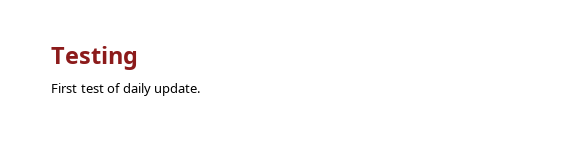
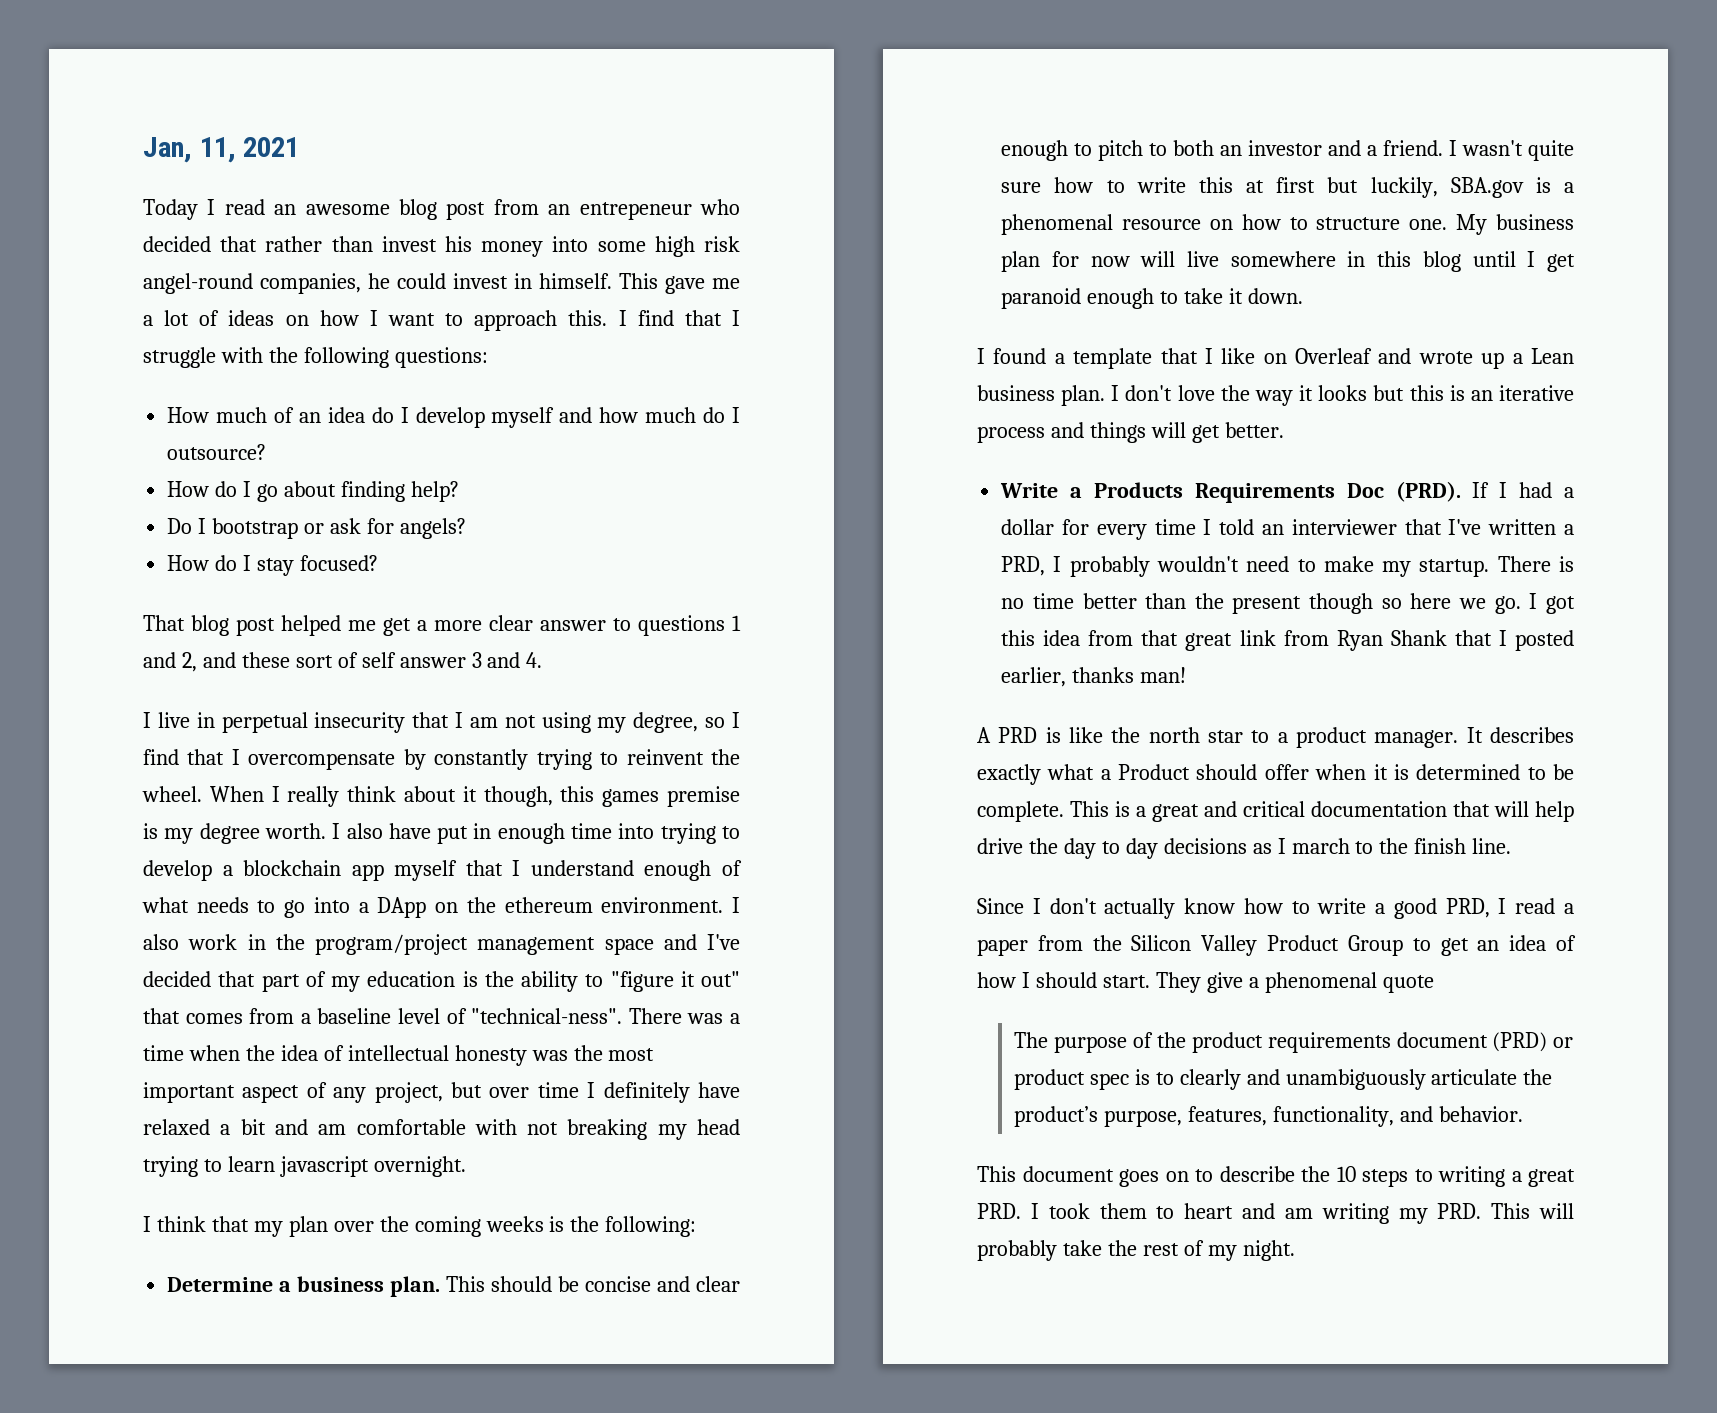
- Testing
- First test of daily update.
+ Jan, 11, 2021
+ Today I read an awesome blog post from an entrepeneur who decided that rather than invest his money into some high risk angel-round companies, he could invest in himself. This gave me a lot of ideas on how I want to approach this. I find that I struggle with the following questions:
+ How much of an idea do I develop myself and how much do I outsource?
+ How do I go about finding help?
+ Do I bootstrap or ask for angels?
+ How do I stay focused?
+ That blog post helped me get a more clear answer to questions 1 and 2, and these sort of self answer 3 and 4.
+ I live in perpetual insecurity that I am not using my degree, so I find that I overcompensate by constantly trying to reinvent the wheel. When I really think about it though, this games premise is my degree worth. I also have put in enough time into trying to develop a blockchain app myself that I understand enough of what needs to go into a DApp on the ethereum environment. I also work in the program/project management space and I've decided that part of my education is the ability to "figure it out" that comes from a baseline level of "technical-ness". There was a time when the idea of intellectual honesty was the most important aspect of any project, but over time I definitely have relaxed a bit and am comfortable with not breaking my head trying to learn javascript overnight.
+ I think that my plan over the coming weeks is the following:
+ Determine a business plan. This should be concise and clear enough to pitch to both an investor and a friend. I wasn't quite sure how to write this at first but luckily, SBA.gov is a phenomenal resource on how to structure one. My business plan for now will live somewhere in this blog until I get paranoid enough to take it down.
+ I found a template that I like on Overleaf and wrote up a Lean business plan. I don't love the way it looks but this is an iterative process and things will get better.
+ Write a Products Requirements Doc (PRD). If I had a dollar for every time I told an interviewer that I've written a PRD, I probably wouldn't need to make my startup. There is no time better than the present though so here we go. I got this idea from that great link from Ryan Shank that I posted earlier, thanks man!
+ A PRD is like the north star to a product manager. It describes exactly what a Product should offer when it is determined to be complete. This is a great and critical documentation that will help drive the day to day decisions as I march to the finish line.
+ Since I don't actually know how to write a good PRD, I read a paper from the Silicon Valley Product Group to get an idea of how I should start. They give a phenomenal quote
+ The purpose of the product requirements document (PRD) or product spec is to clearly and unambiguously articulate the product’s purpose, features, functionality, and behavior.
+ This document goes on to describe the 10 steps to writing a great PRD. I took them to heart and am writing my PRD. This will probably take the rest of my night.

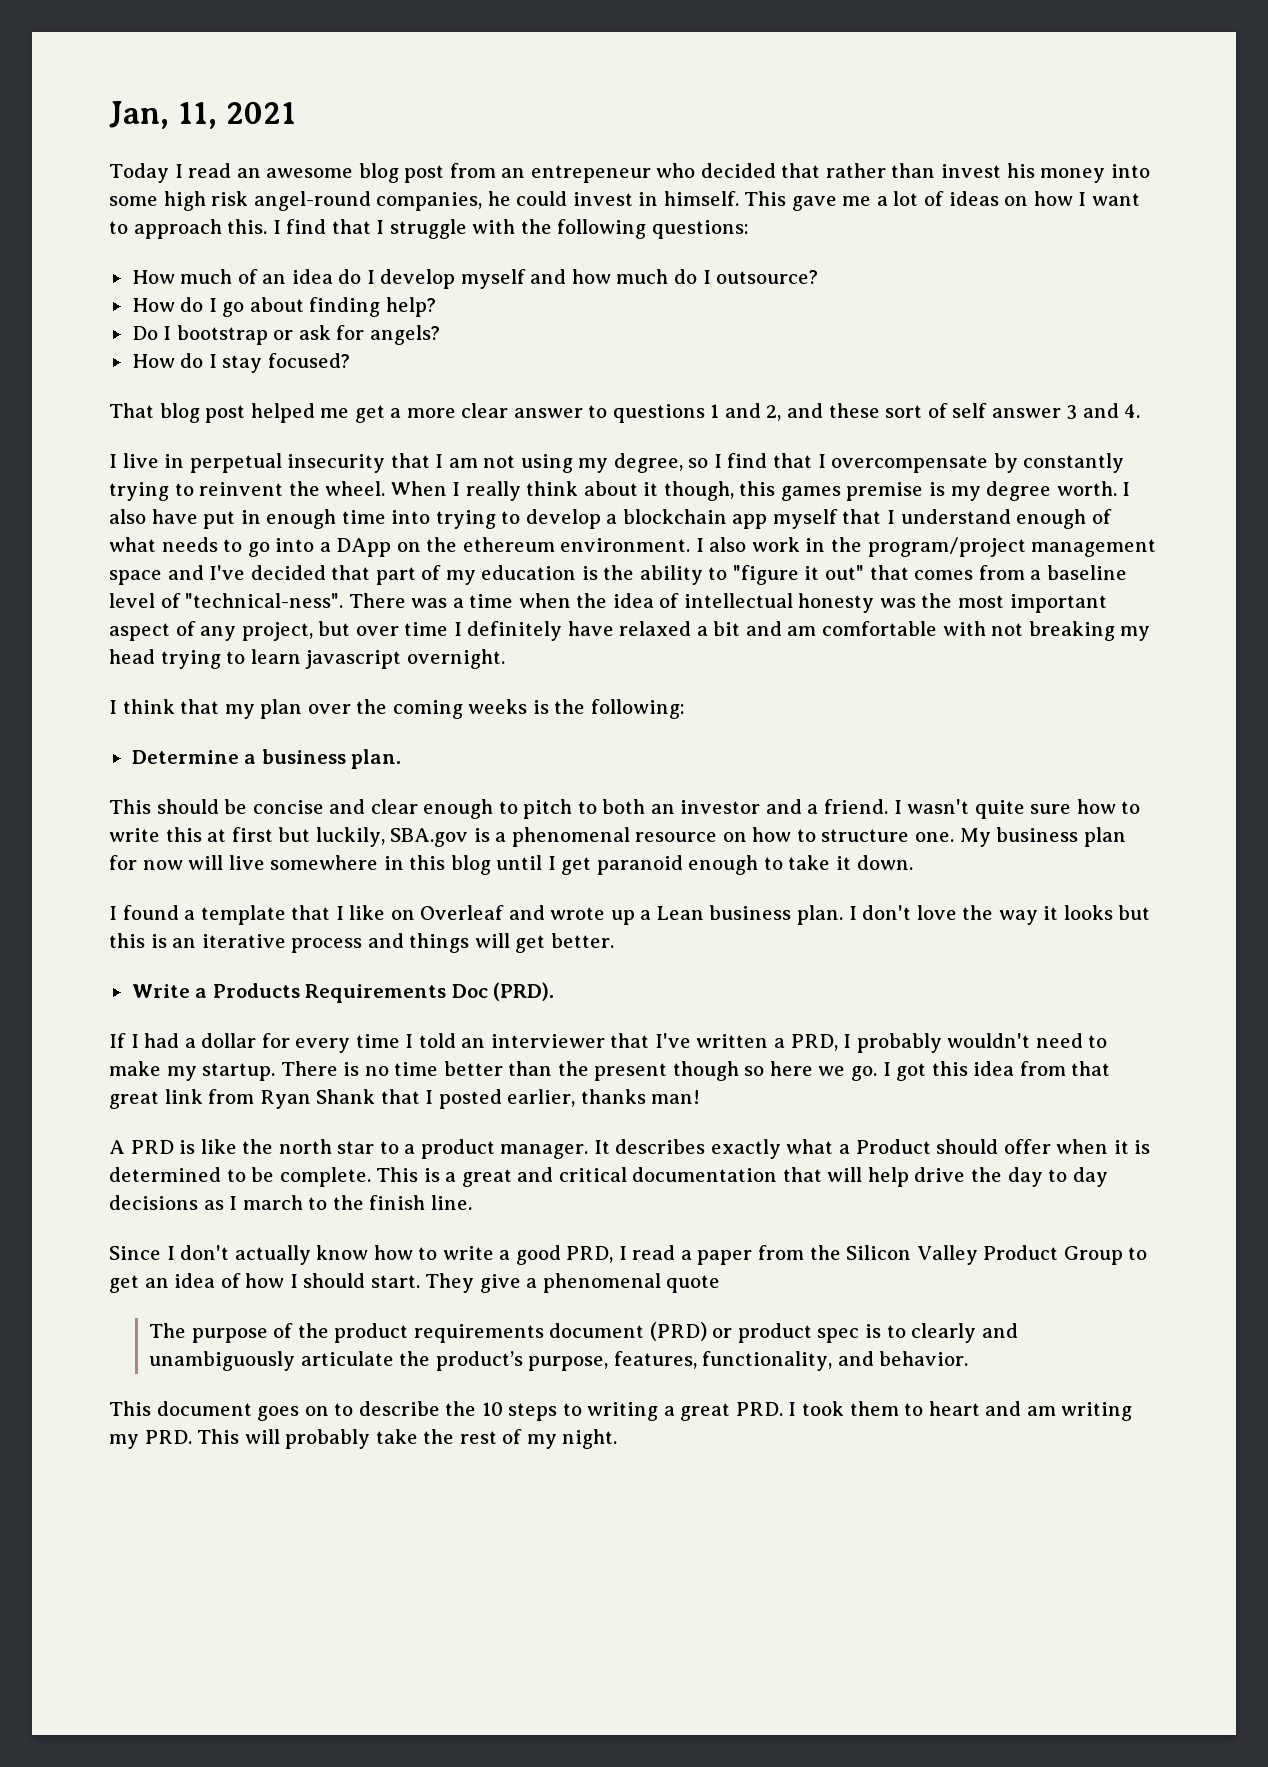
- Determine a business plan. This should be concise and clear enough to pitch to both an investor and a friend.
+ Determine a business plan.
+ This should be concise and clear enough to pitch to both an investor and a friend.
- Write a Products Requirements Doc (PRD). If I had a dollar for every time I told an interviewer that I've written a PRD, I probably wouldn't need to make my startup.
+ Write a Products Requirements Doc (PRD).
+ If I had a dollar for every time I told an interviewer that I've written a PRD, I probably wouldn't need to make my startup.

